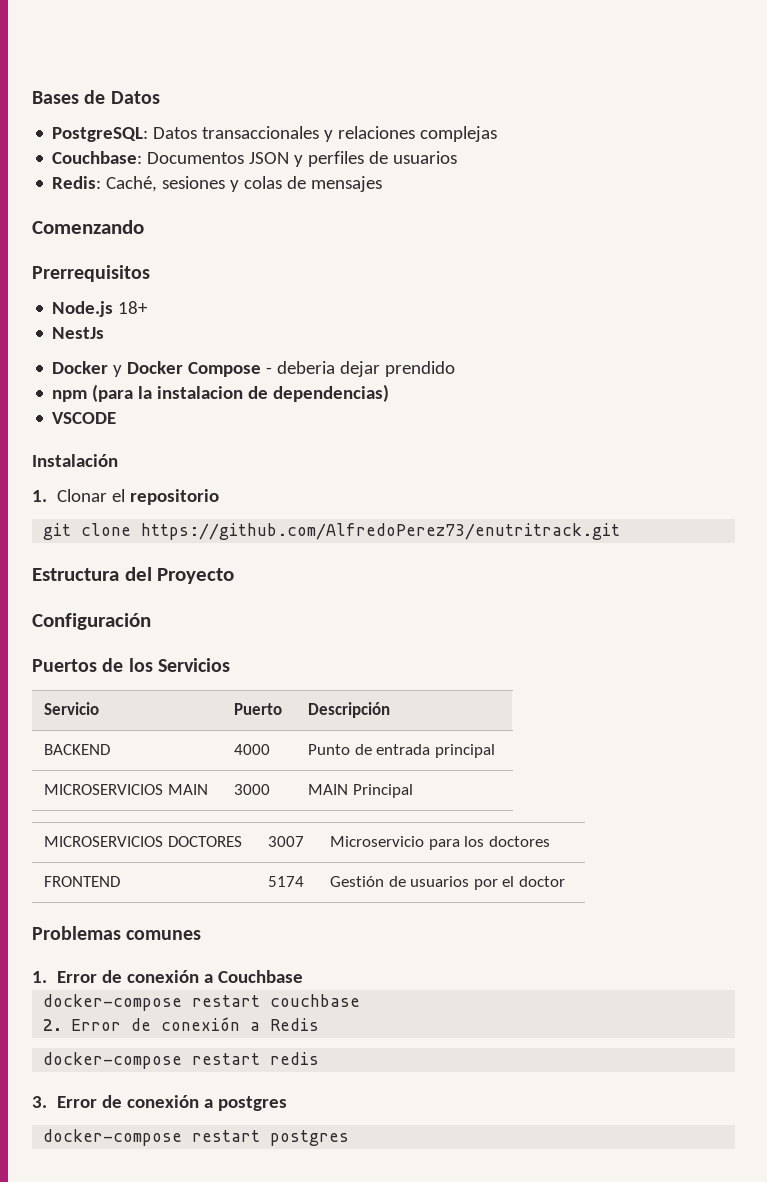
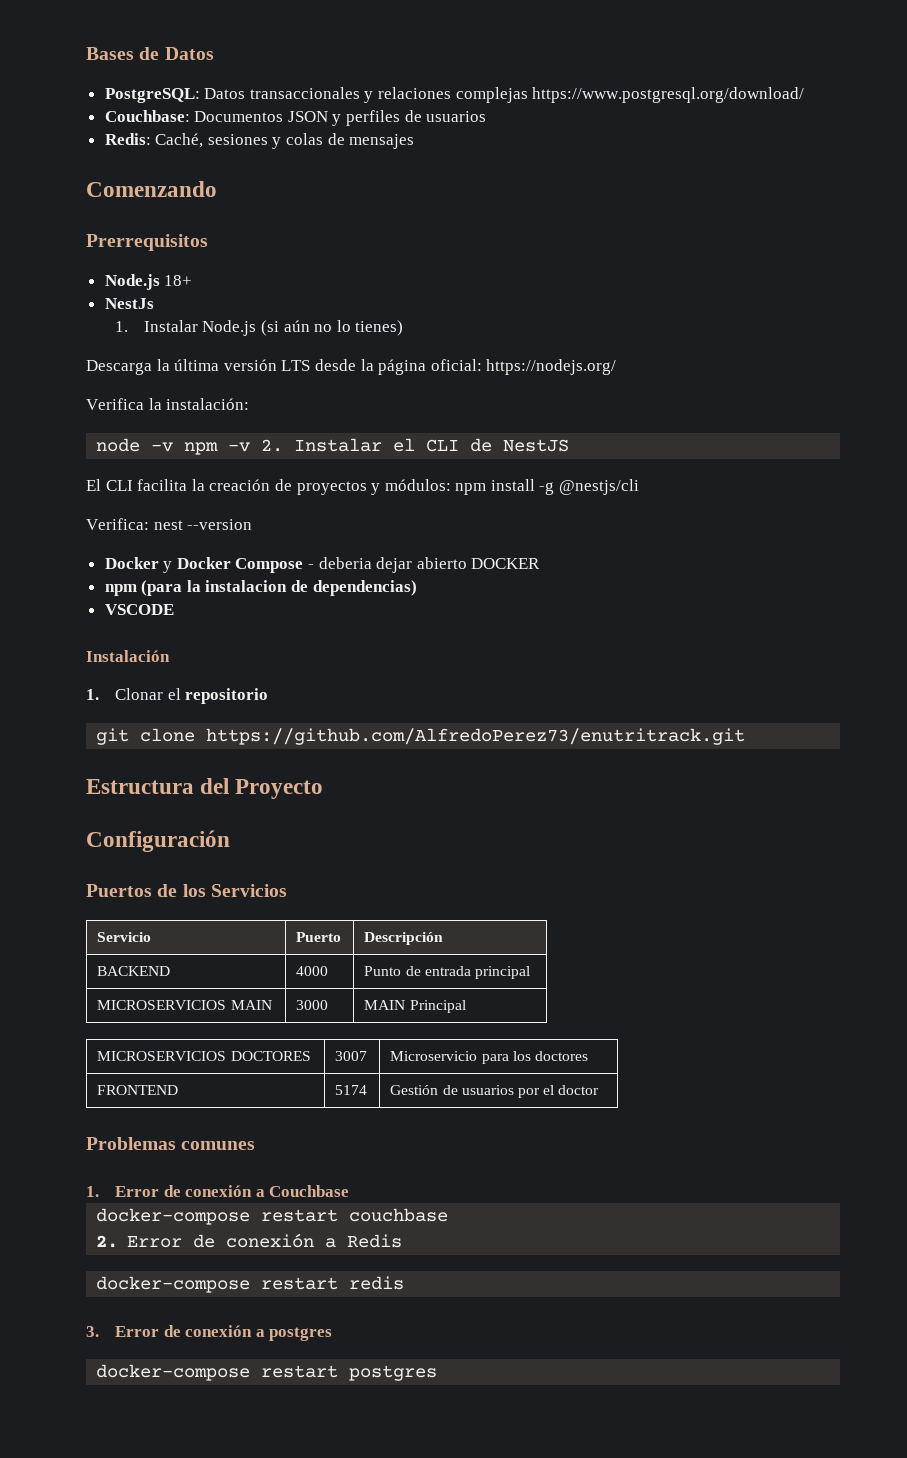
- PostgreSQL: Datos transaccionales y relaciones complejas
+ PostgreSQL: Datos transaccionales y relaciones complejas https://www.postgresql.org/download/
+ 1. Instalar Node.js (si aún no lo tienes)
+ Descarga la última versión LTS desde la página oficial: https://nodejs.org/
+ Verifica la instalación:
+ node -v npm -v 2. Instalar el CLI de NestJS
+ El CLI facilita la creación de proyectos y módulos: npm install -g @nestjs/cli
+ Verifica: nest --version
- Docker y Docker Compose - deberia dejar prendido
+ Docker y Docker Compose - deberia dejar abierto DOCKER

